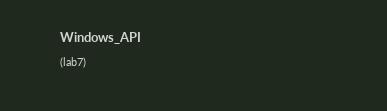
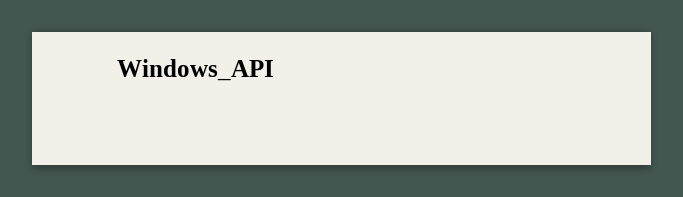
- (lab7)

